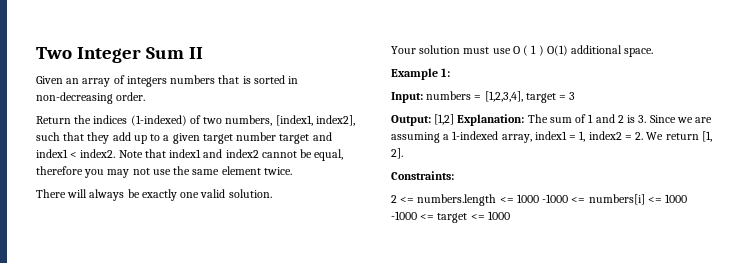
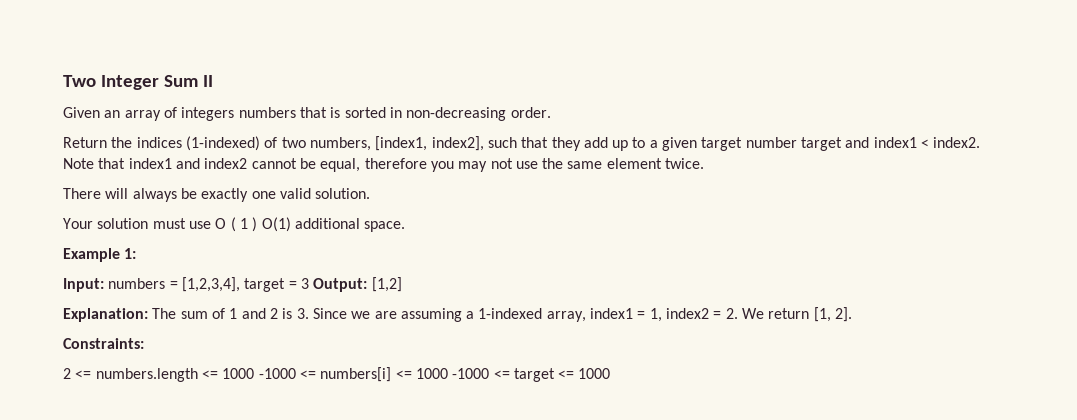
- Input: numbers = [1,2,3,4], target = 3
- Output: [1,2] Explanation: The sum of 1 and 2 is 3. Since we are assuming a 1-indexed array, index1 = 1, index2 = 2. We return [1, 2].
+ Input: numbers = [1,2,3,4], target = 3 Output: [1,2]
+ Explanation: The sum of 1 and 2 is 3. Since we are assuming a 1-indexed array, index1 = 1, index2 = 2. We return [1, 2].

